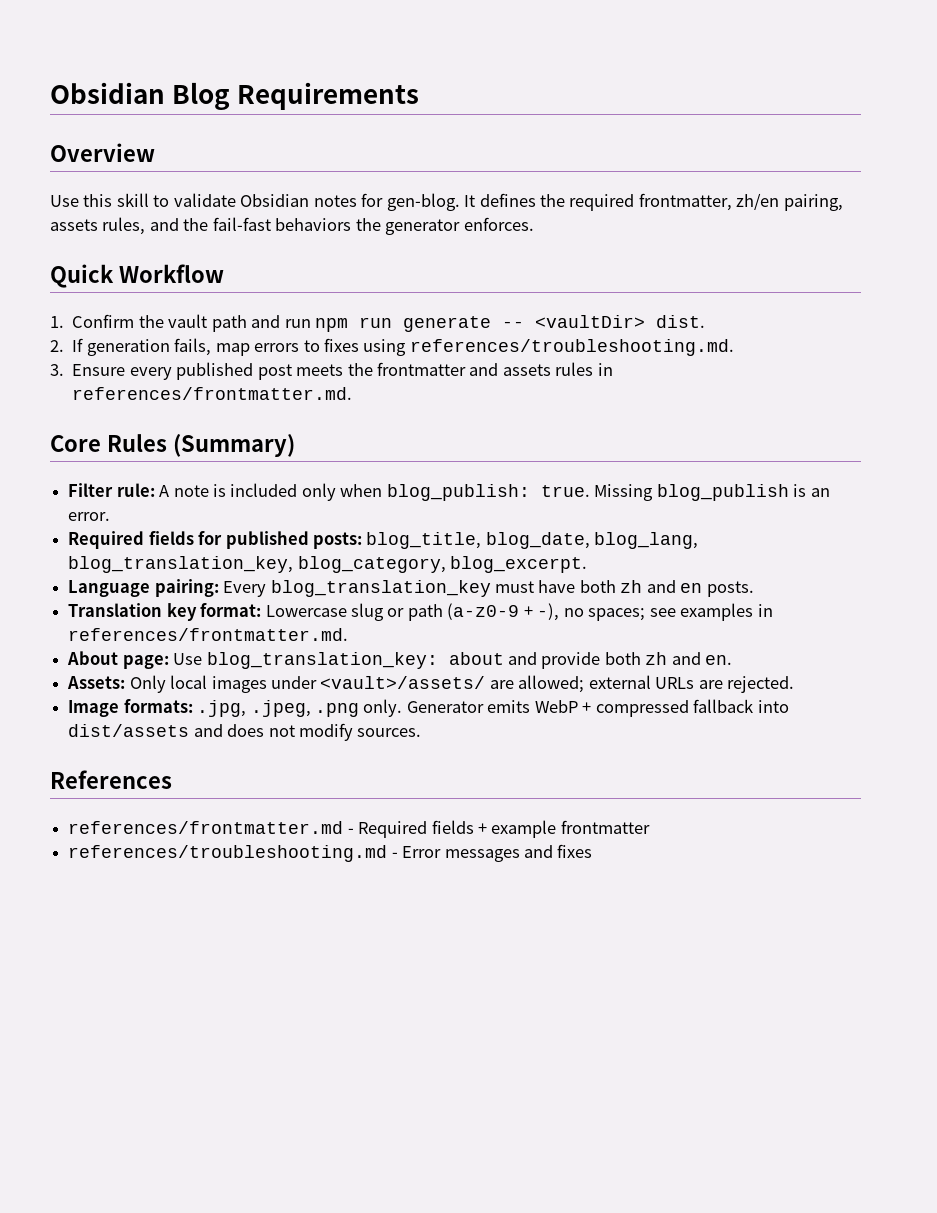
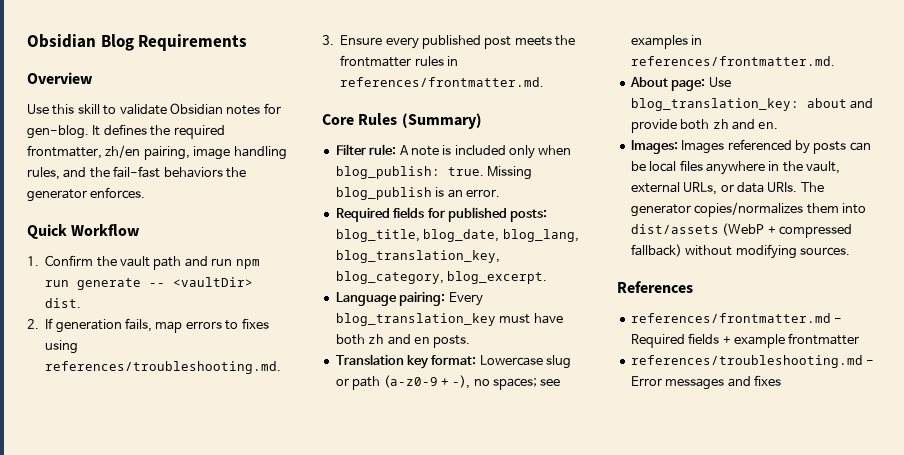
- It defines the required frontmatter, zh/en pairing, assets rules, and the fail-fast behaviors the generator enforces.
+ It defines the required frontmatter, zh/en pairing, image handling rules, and the fail-fast behaviors the generator enforces.
- 3. Ensure every published post meets the frontmatter and assets rules in references/frontmatter.md.
+ 3. Ensure every published post meets the frontmatter rules in references/frontmatter.md.
- Assets: Only local images under <vault>/assets/ are allowed; external URLs are rejected.
- Image formats: .jpg, .jpeg, .png only. Generator emits WebP + compressed fallback into dist/assets and does not modify sources.
+ Images: Images referenced by posts can be local files anywhere in the vault, external URLs, or data URIs. The generator copies/normalizes them into dist/assets (WebP + compressed fallback) without modifying sources.

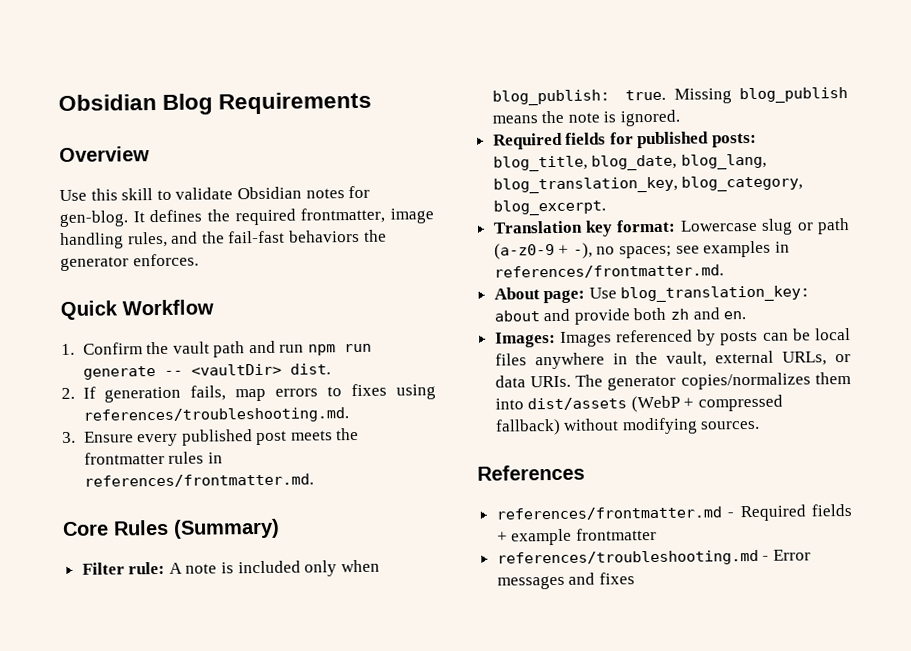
- It defines the required frontmatter, zh/en pairing, image handling rules, and the fail-fast behaviors the generator enforces.
+ It defines the required frontmatter, image handling rules, and the fail-fast behaviors the generator enforces.
- Missing blog_publish is an error.
+ Missing blog_publish means the note is ignored.
- Language pairing: Every blog_translation_key must have both zh and en posts.

